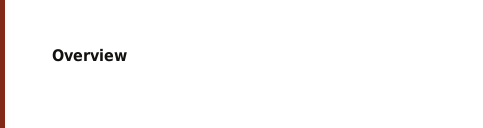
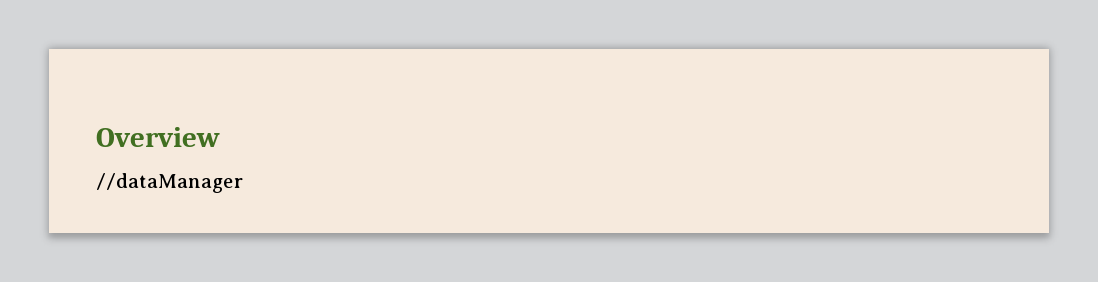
+ //dataManager

